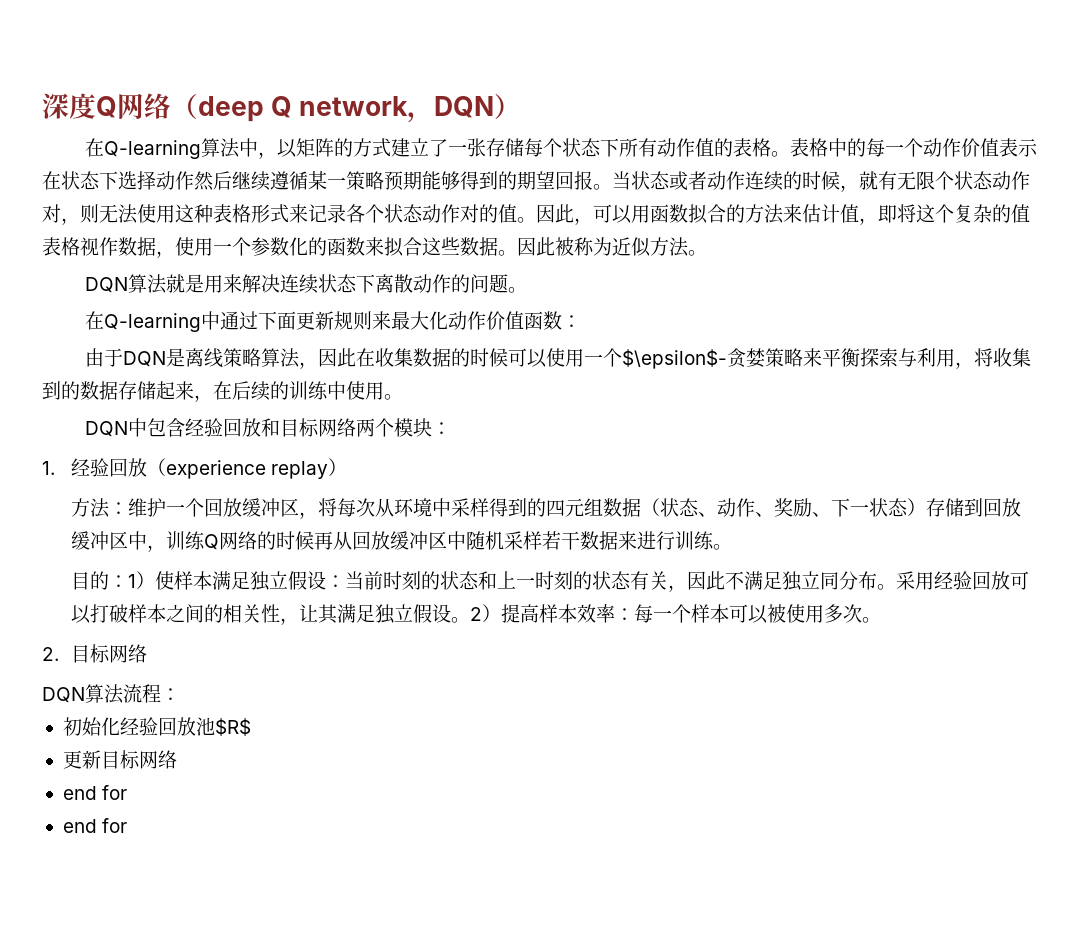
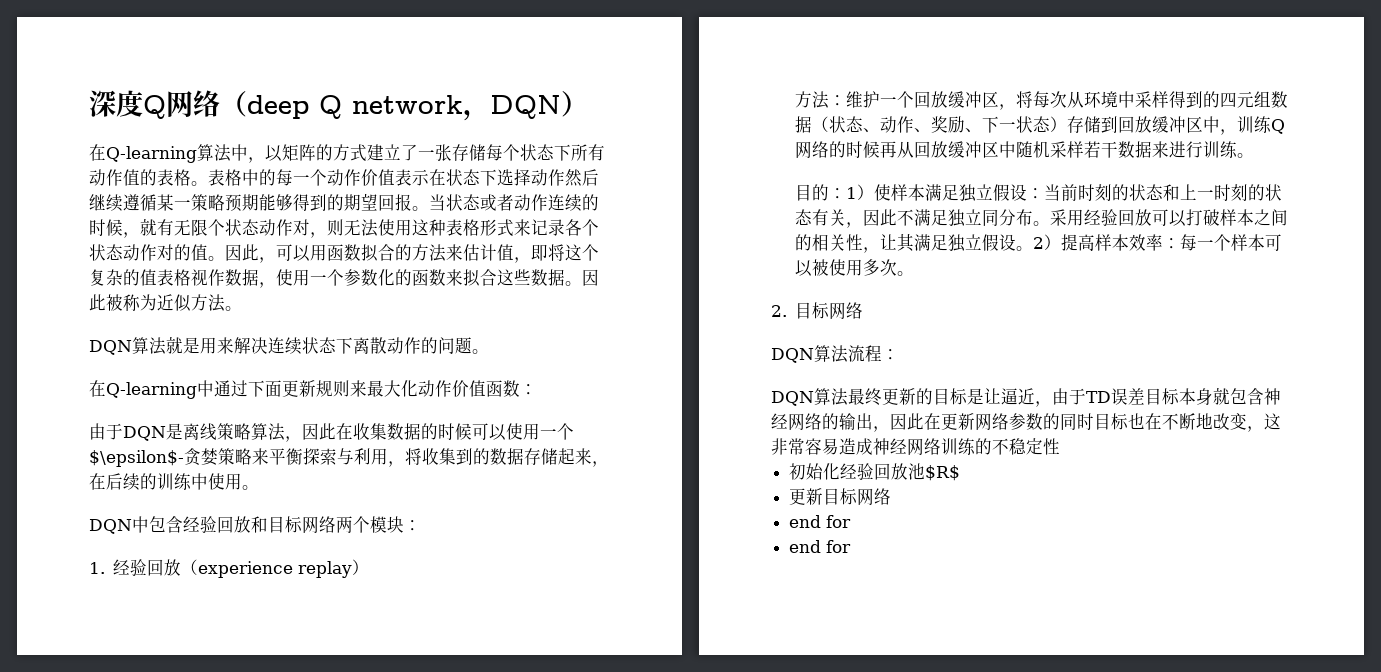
+ DQN算法最终更新的目标是让逼近，由于TD误差目标本身就包含神经网络的输出，因此在更新网络参数的同时目标也在不断地改变，这非常容易造成神经网络训练的不稳定性

